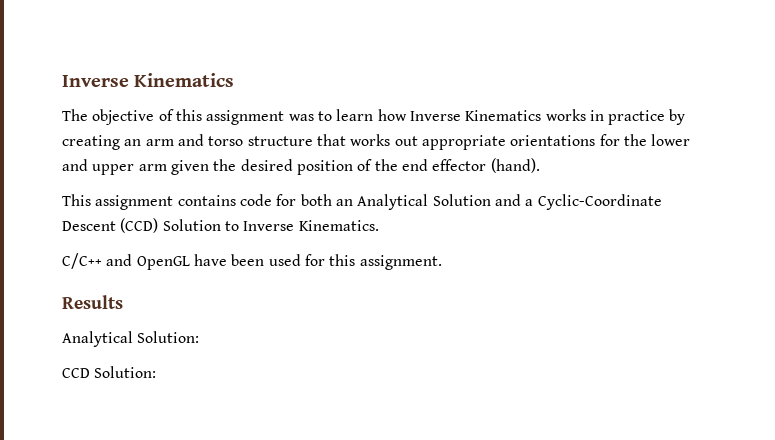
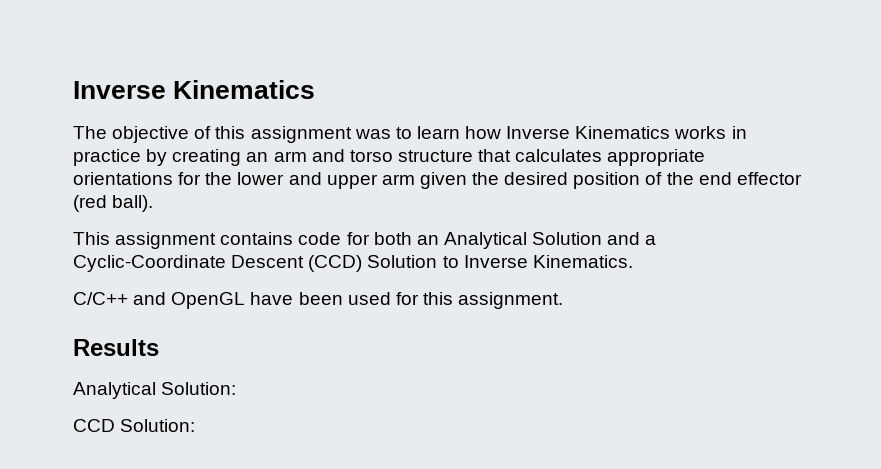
- The objective of this assignment was to learn how Inverse Kinematics works in practice by creating an arm and torso structure that works out appropriate orientations for the lower and upper arm given the desired position of the end effector (hand).
+ The objective of this assignment was to learn how Inverse Kinematics works in practice by creating an arm and torso structure that calculates appropriate orientations for the lower and upper arm given the desired position of the end effector (red ball).

